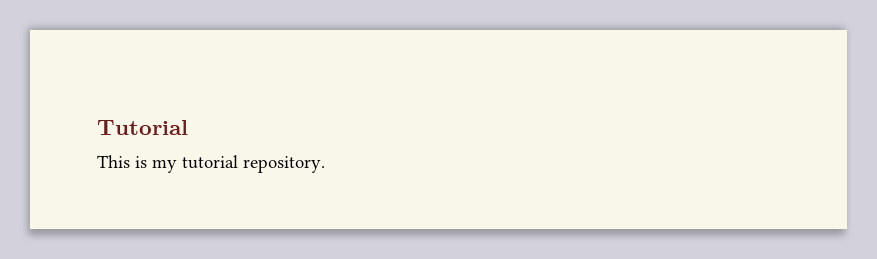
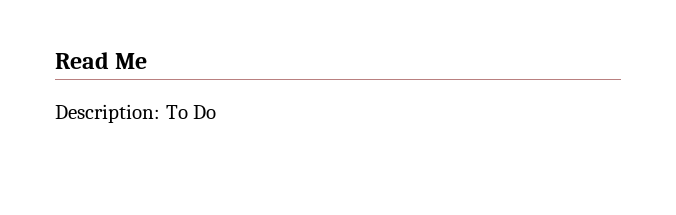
- Tutorial
- This is my tutorial repository.
+ Read Me
+ Description: To Do

